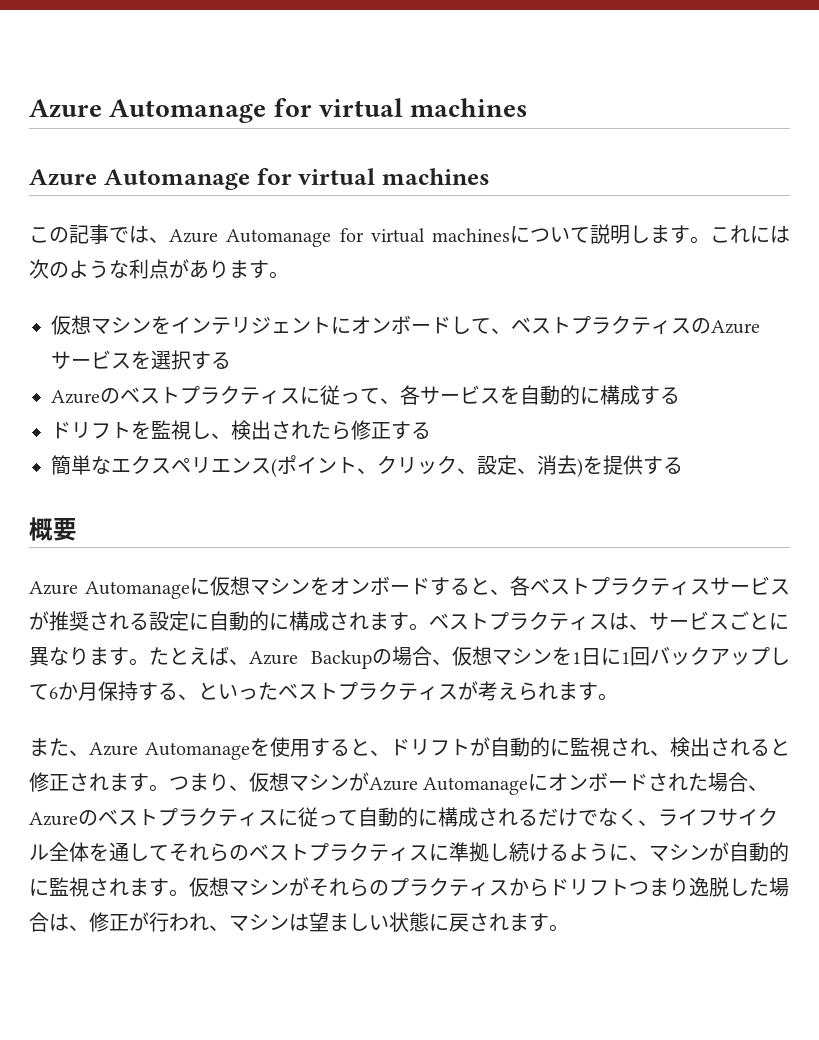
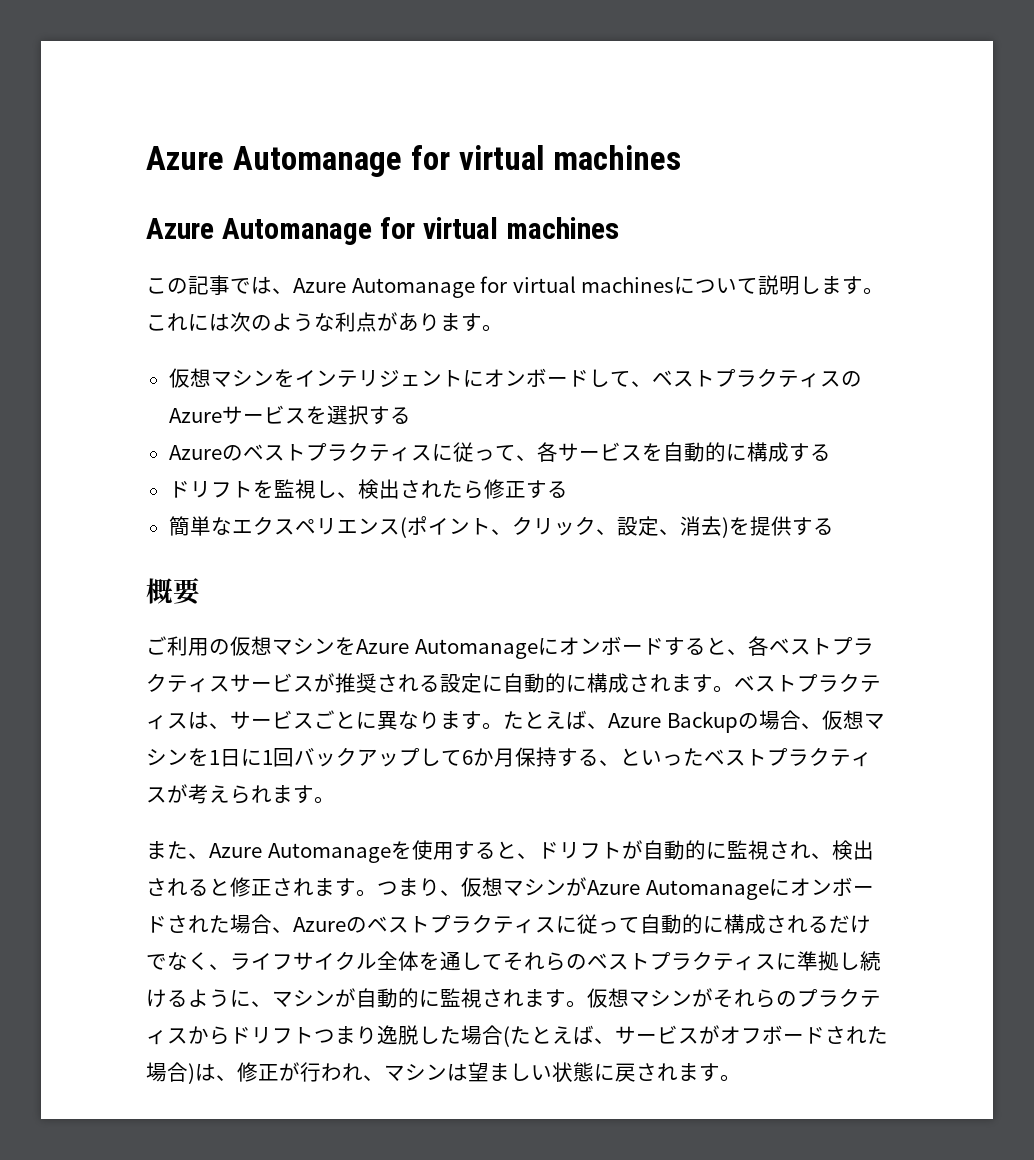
- Azure Automanageに仮想マシンをオンボードすると、各ベストプラクティスサービスが推奨される設定に自動的に構成されます。
+ ご利用の仮想マシンをAzure Automanageにオンボードすると、各ベストプラクティスサービスが推奨される設定に自動的に構成されます。
- 仮想マシンがそれらのプラクティスからドリフトつまり逸脱した場合は、修正が行われ、マシンは望ましい状態に戻されます。
+ 仮想マシンがそれらのプラクティスからドリフトつまり逸脱した場合(たとえば、サービスがオフボードされた場合)は、修正が行われ、マシンは望ましい状態に戻されます。

